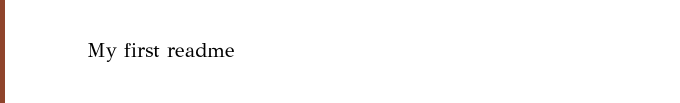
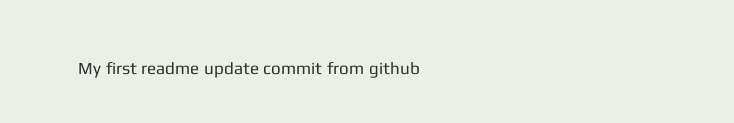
- My first readme
+ My first readme update commit from github

